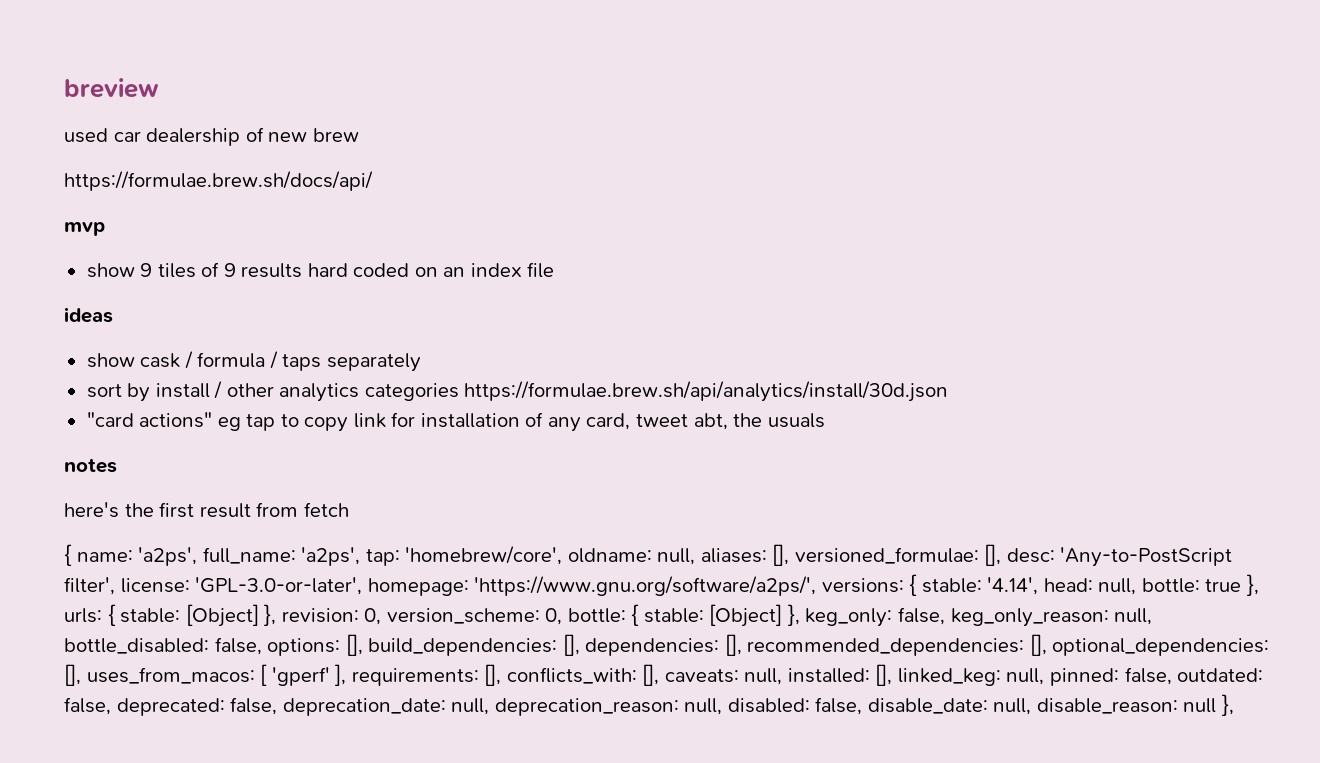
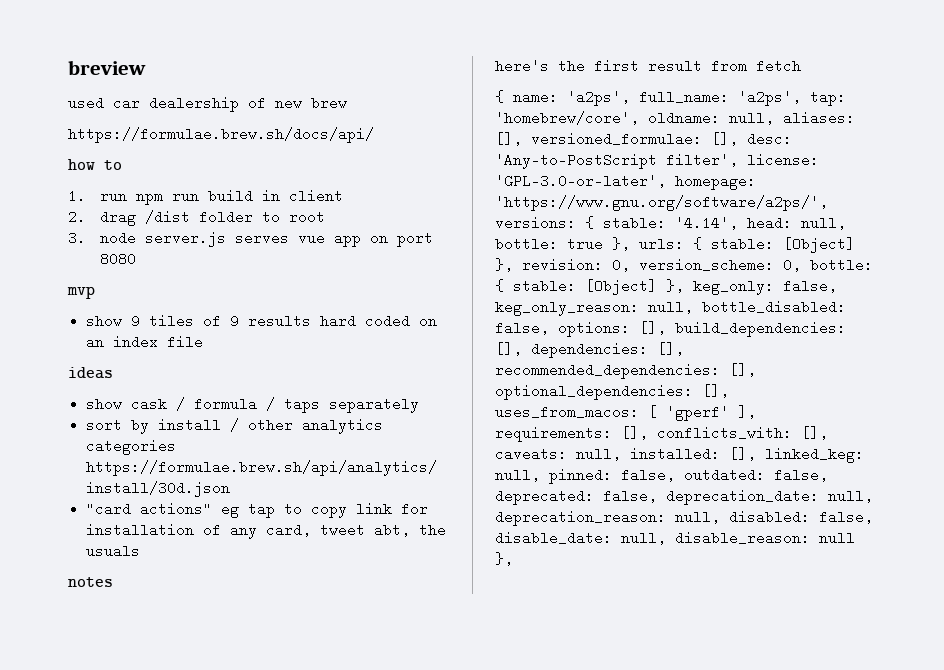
+ how to
+ 1. run npm run build in client
+ 2. drag /dist folder to root
+ 3. node server.js serves vue app on port 8080

